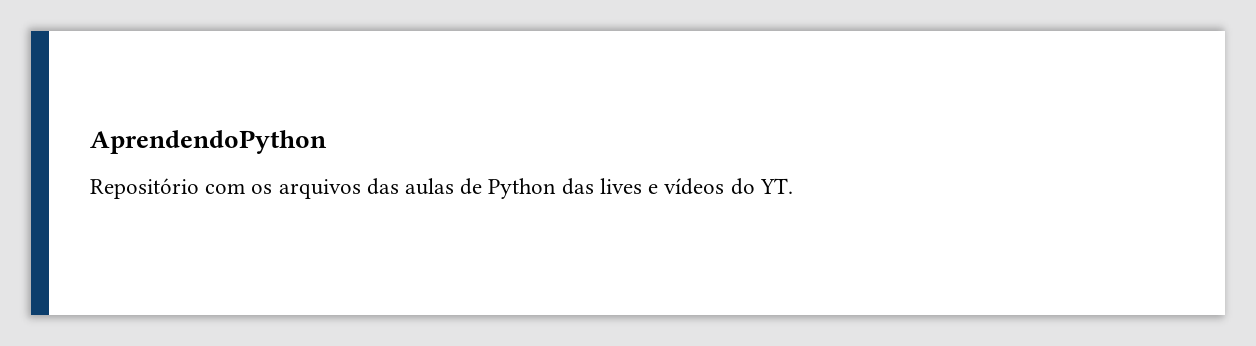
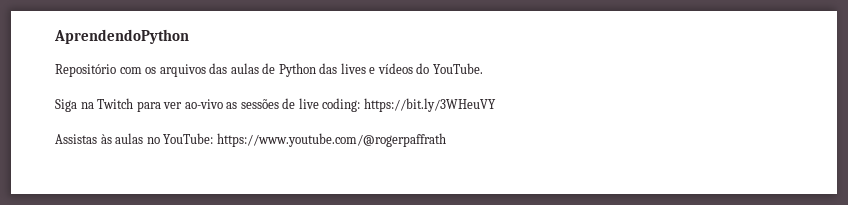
- Repositório com os arquivos das aulas de Python das lives e vídeos do YT.
+ Repositório com os arquivos das aulas de Python das lives e vídeos do YouTube.
+ Siga na Twitch para ver ao-vivo as sessões de live coding: https://bit.ly/3WHeuVY
+ Assistas às aulas no YouTube: https://www.youtube.com/@rogerpaffrath

